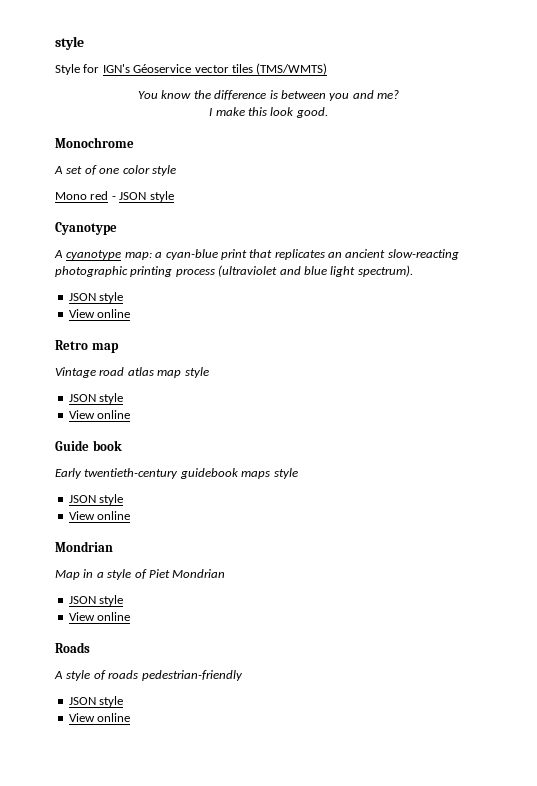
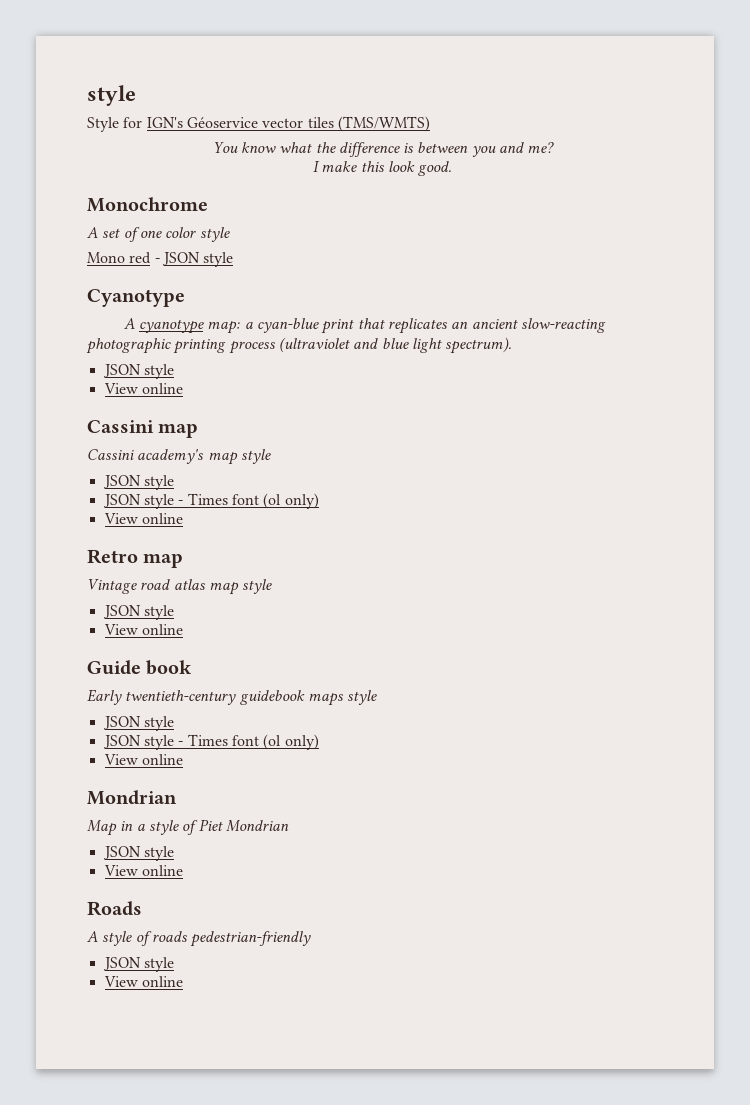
- You know the difference is between you and me?
+ You know what the difference is between you and me?
+ Cassini map
+ Cassini academy's map style
+ JSON style
+ JSON style - Times font (ol only)
+ View online
  Early twentieth-century guidebook maps style
  JSON style
+ JSON style - Times font (ol only)

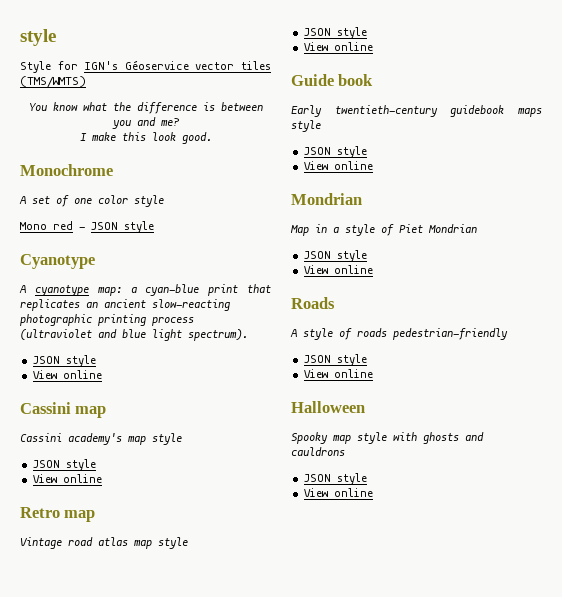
  Cassini academy's map style
  JSON style
- JSON style - Times font (ol only)
  Early twentieth-century guidebook maps style
  JSON style
- JSON style - Times font (ol only)
+ Halloween
+ Spooky map style with ghosts and cauldrons
+ JSON style
+ View online

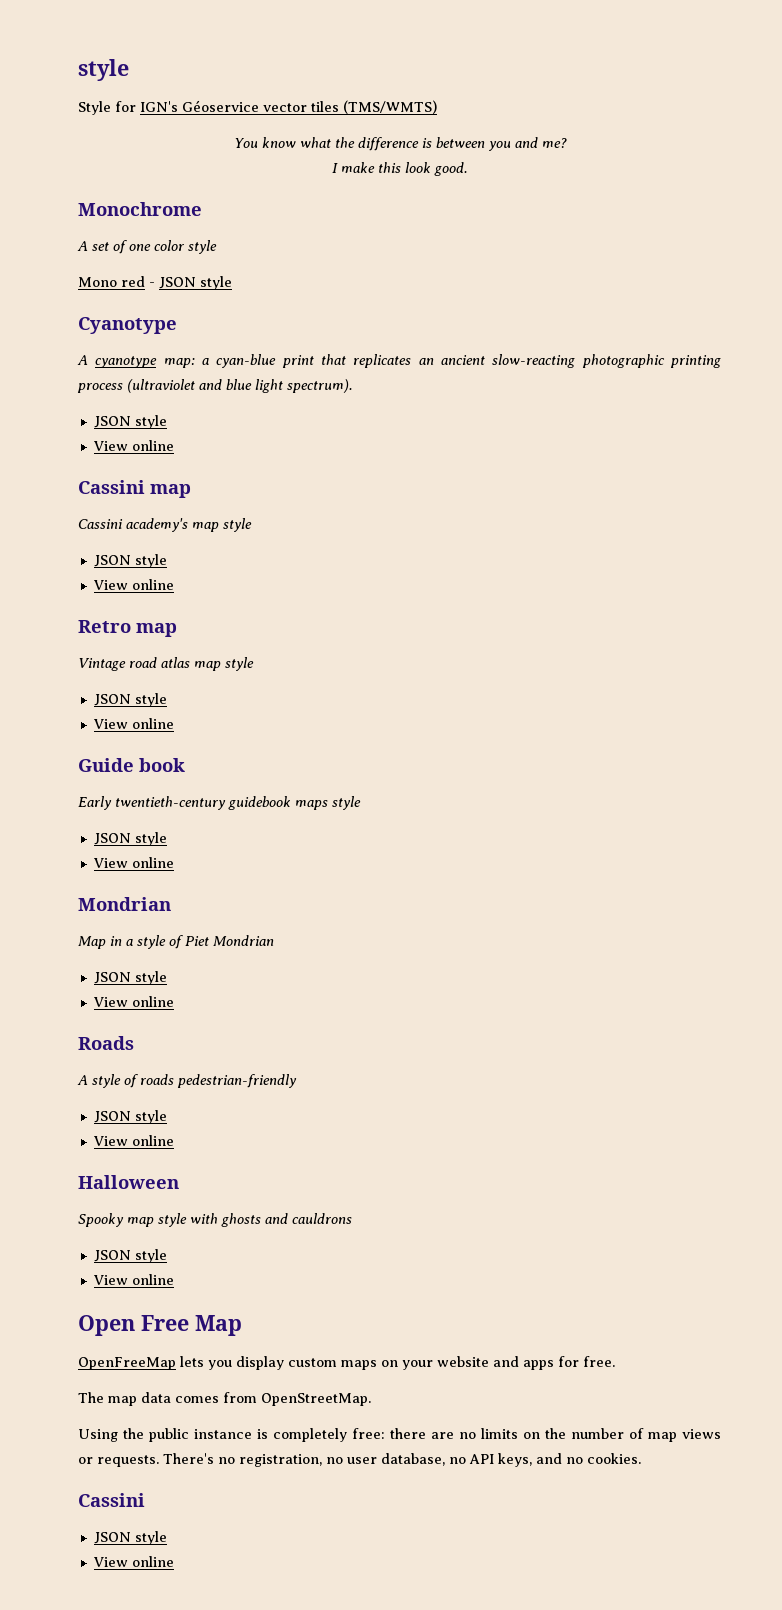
+ Open Free Map
+ OpenFreeMap lets you display custom maps on your website and apps for free.
+ The map data comes from OpenStreetMap.
+ Using the public instance is completely free: there are no limits on the number of map views or requests. There's no registration, no user database, no API keys, and no cookies.
+ Cassini
+ JSON style
+ View online

